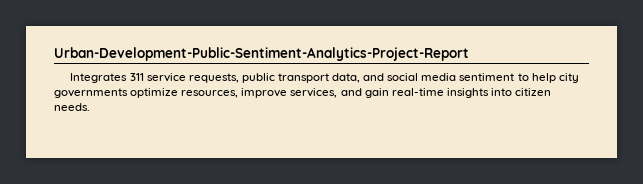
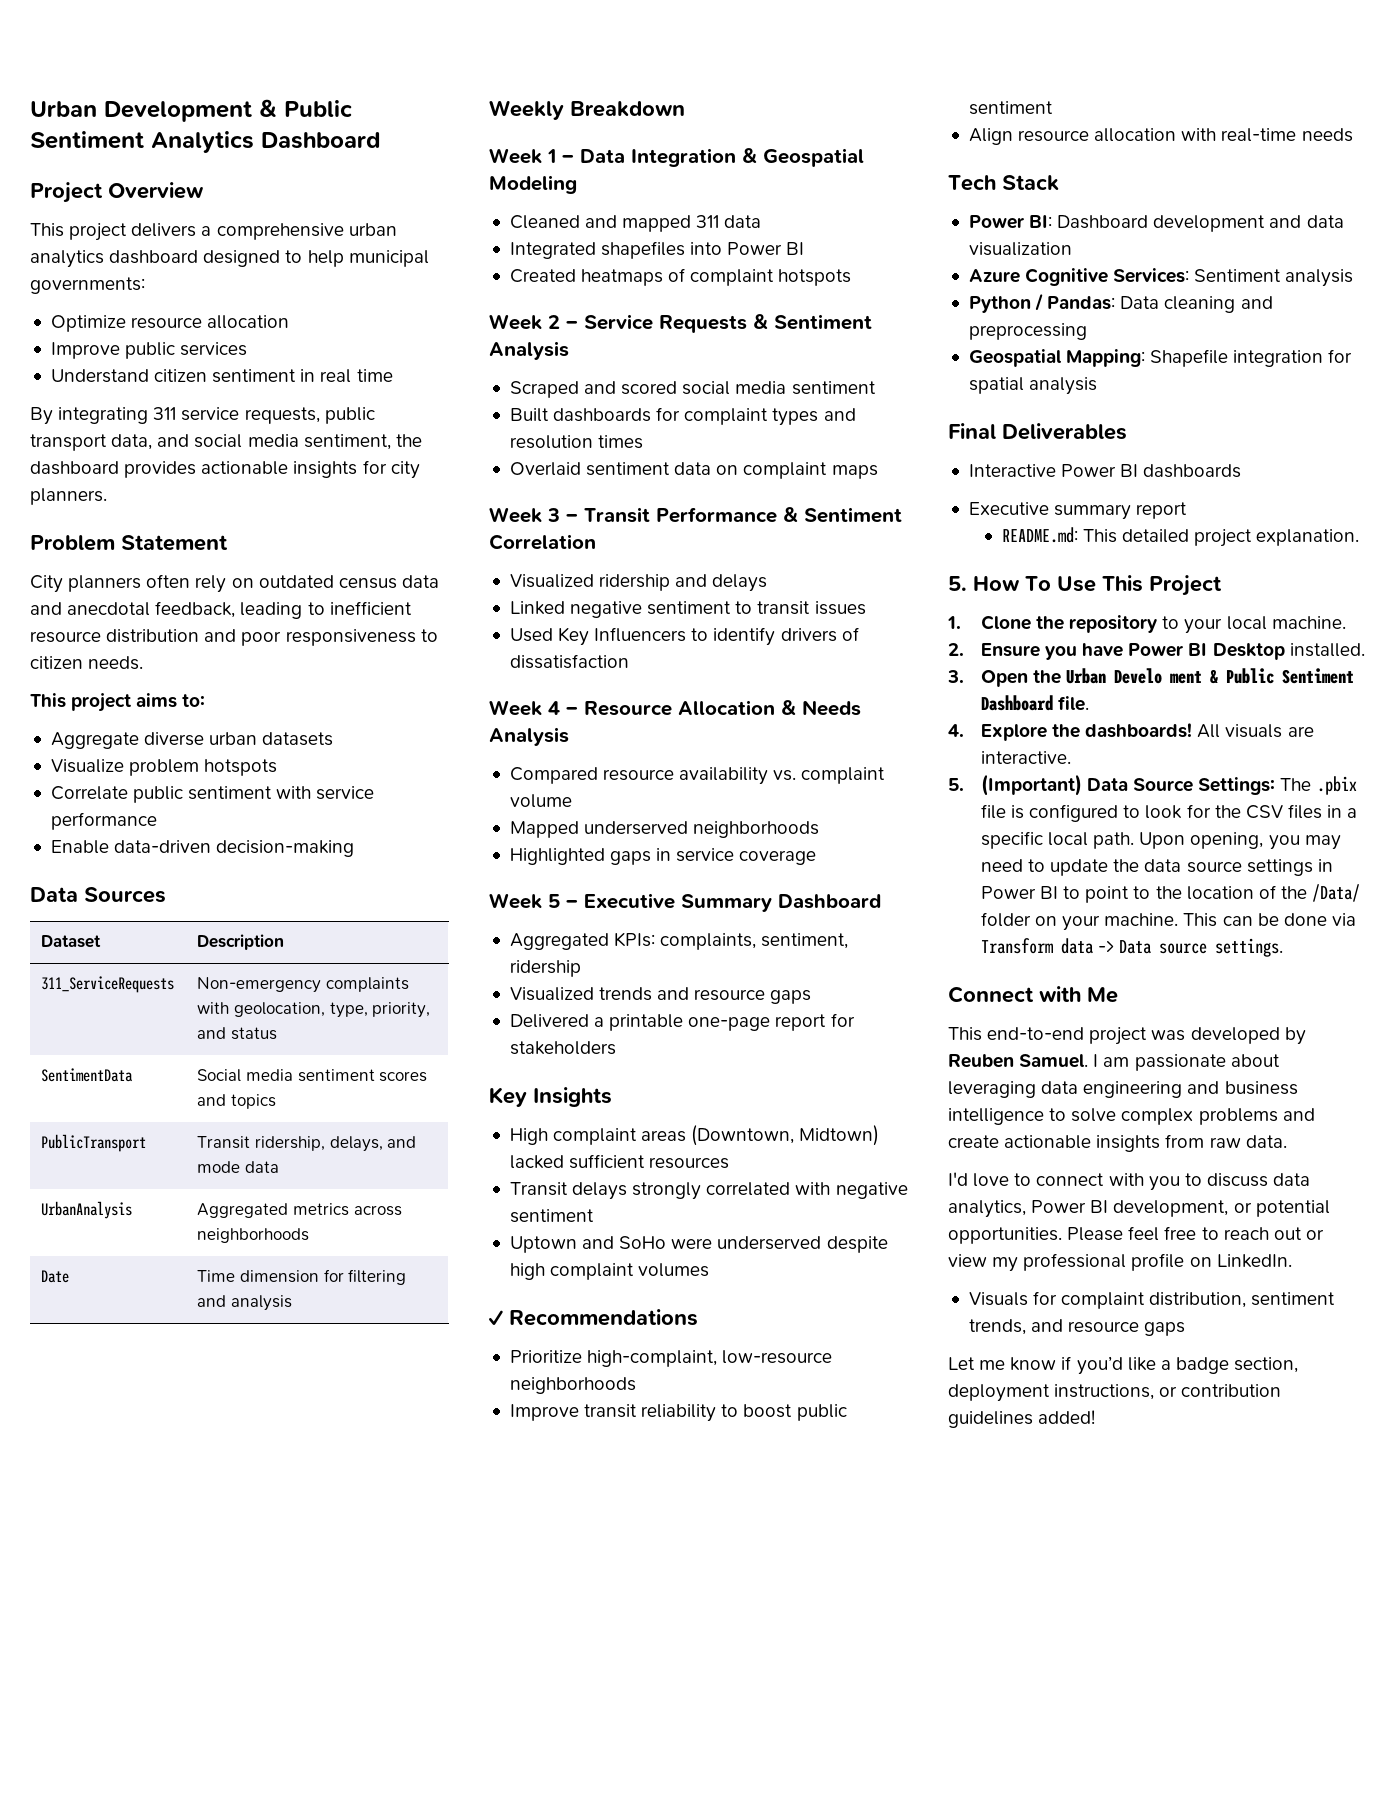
- Urban-Development-Public-Sentiment-Analytics-Project-Report
- Integrates 311 service requests, public transport data, and social media sentiment to help city governments optimize resources, improve services, and gain real-time insights into citizen needs.
+ Urban Development & Public Sentiment Analytics Dashboard
+ Project Overview
+ This project delivers a comprehensive urban analytics dashboard designed to help municipal governments:
+ Optimize resource allocation
+ Improve public services
+ Understand citizen sentiment in real time
+ By integrating 311 service requests, public transport data, and social media sentiment, the dashboard provides actionable insights for city planners.
+ Problem Statement
+ City planners often rely on outdated census data and anecdotal feedback, leading to inefficient resource distribution and poor responsiveness to citizen needs.
+ This project aims to:
+ Aggregate diverse urban datasets
+ Visualize problem hotspots
+ Correlate public sentiment with service performance
+ Enable data-driven decision-making
+ Data Sources
+ Dataset | Description
+ 311_ServiceRequests | Non-emergency complaints with geolocation, type, priority, and status
+ SentimentData | Social media sentiment scores and topics
+ PublicTransport | Transit ridership, delays, and mode data
+ UrbanAnalysis | Aggregated metrics across neighborhoods
+ Date | Time dimension for filtering and analysis
+ Weekly Breakdown
+ Week 1 – Data Integration & Geospatial Modeling
+ Cleaned and mapped 311 data
+ Integrated shapefiles into Power BI
+ Created heatmaps of complaint hotspots
+ Week 2 – Service Requests & Sentiment Analysis
+ Scraped and scored social media sentiment
+ Built dashboards for complaint types and resolution times
+ Overlaid sentiment data on complaint maps
+ Week 3 – Transit Performance & Sentiment Correlation
+ Visualized ridership and delays
+ Linked negative sentiment to transit issues
+ Used Key Influencers to identify drivers of dissatisfaction
+ Week 4 – Resource Allocation & Needs Analysis
+ Compared resource availability vs. complaint volume
+ Mapped underserved neighborhoods
+ Highlighted gaps in service coverage
+ Week 5 – Executive Summary Dashboard
+ Aggregated KPIs: complaints, sentiment, ridership
+ Visualized trends and resource gaps
+ Delivered a printable one-page report for stakeholders
+ Key Insights
+ High complaint areas (Downtown, Midtown) lacked sufficient resources
+ Transit delays strongly correlated with negative sentiment
+ Uptown and SoHo were underserved despite high complaint volumes
+ ✓ Recommendations
+ Prioritize high-complaint, low-resource neighborhoods
+ Improve transit reliability to boost public sentiment
+ Align resource allocation with real-time needs
+ Tech Stack
+ Power BI: Dashboard development and data visualization
+ Azure Cognitive Services: Sentiment analysis
+ Python / Pandas: Data cleaning and preprocessing
+ Geospatial Mapping: Shapefile integration for spatial analysis
+ Final Deliverables
+ Interactive Power BI dashboards
+ Executive summary report
+ README.md: This detailed project explanation.
+ 5. How To Use This Project
+ 1. Clone the repository to your local machine.
+ 2. Ensure you have Power BI Desktop installed.
+ 3. Open the Urban Develo ment & Public Sentiment Dashboard file.
+ 4. Explore the dashboards! All visuals are interactive.
+ 5. (Important) Data Source Settings: The .pbix file is configured to look for the CSV files in a specific local path. Upon opening, you may need to update the data source settings in Power BI to point to the location of the /Data/ folder on your machine. This can be done via Transform data -> Data source settings.
+ Connect with Me
+ This end-to-end project was developed by Reuben Samuel. I am passionate about leveraging data engineering and business intelligence to solve complex problems and create actionable insights from raw data.
+ I'd love to connect with you to discuss data analytics, Power BI development, or potential opportunities. Please feel free to reach out or view my professional profile on LinkedIn.
+ Visuals for complaint distribution, sentiment trends, and resource gaps
+ Let me know if you’d like a badge section, deployment instructions, or contribution guidelines added!

